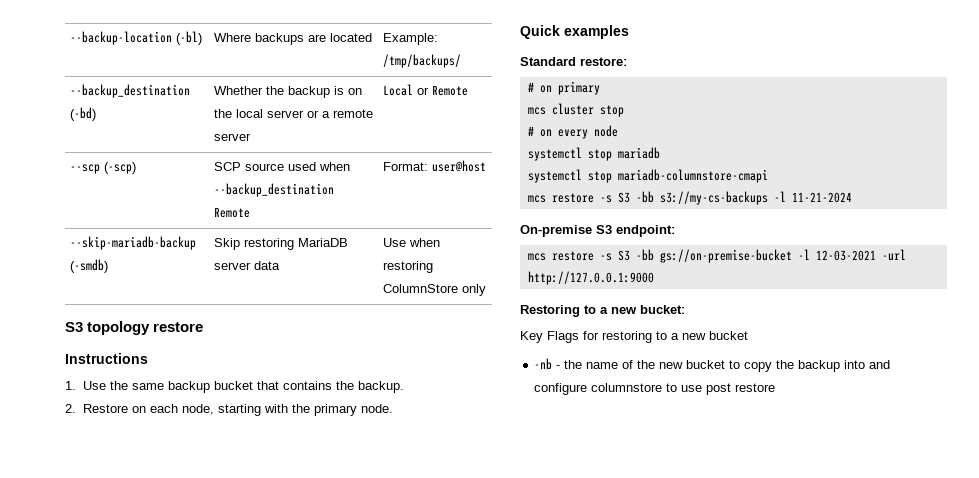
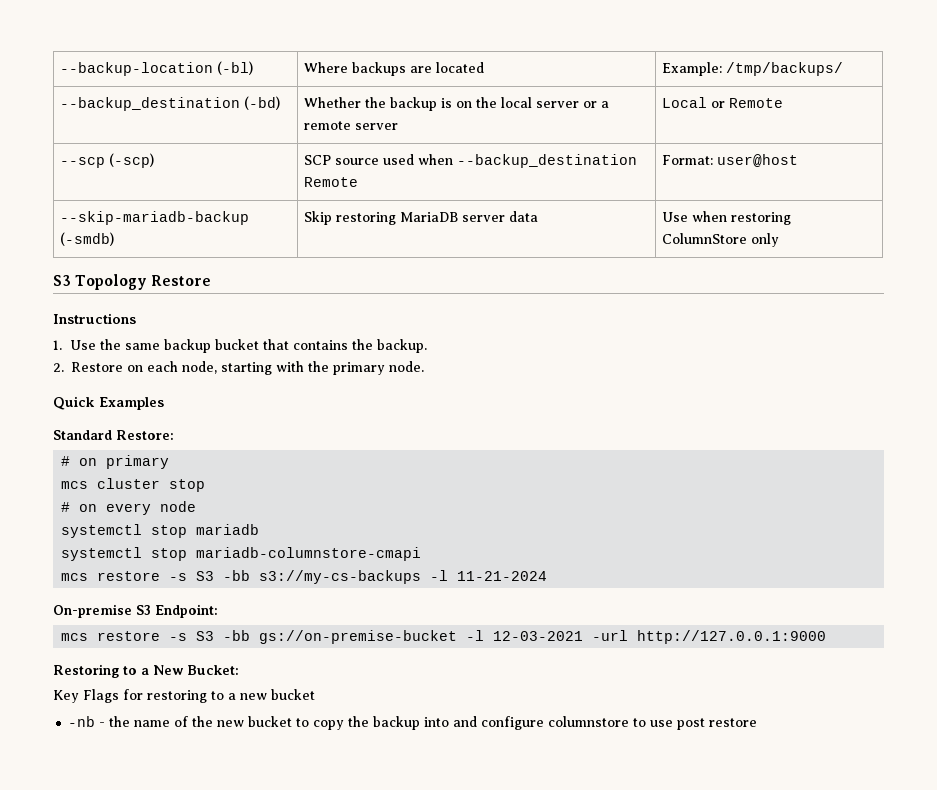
- S3 topology restore
+ S3 Topology Restore
- Quick examples
+ Quick Examples
- Standard restore:
+ Standard Restore:
- On-premise S3 endpoint:
+ On-premise S3 Endpoint:
- Restoring to a new bucket:
+ Restoring to a New Bucket:

